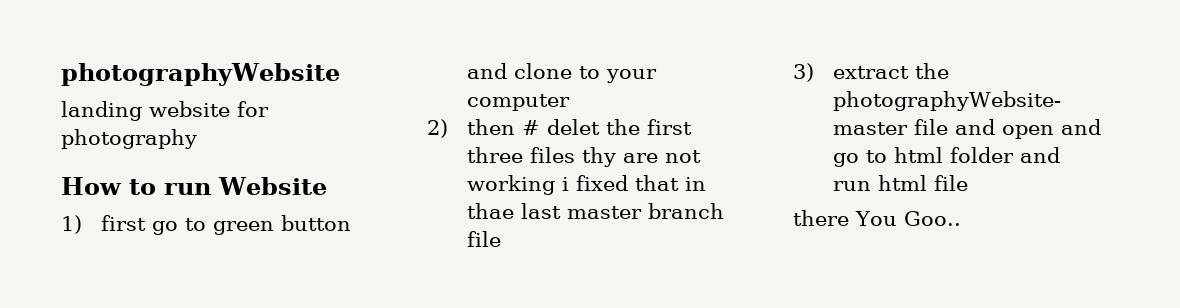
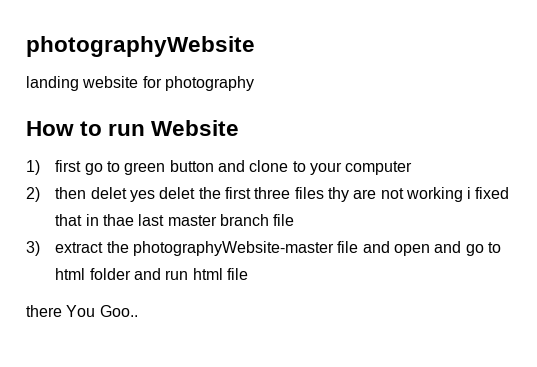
- 2) then # delet the first three files thy are not working i fixed that in thae last master branch file
+ 2) then delet yes delet the first three files thy are not working i fixed that in thae last master branch file

